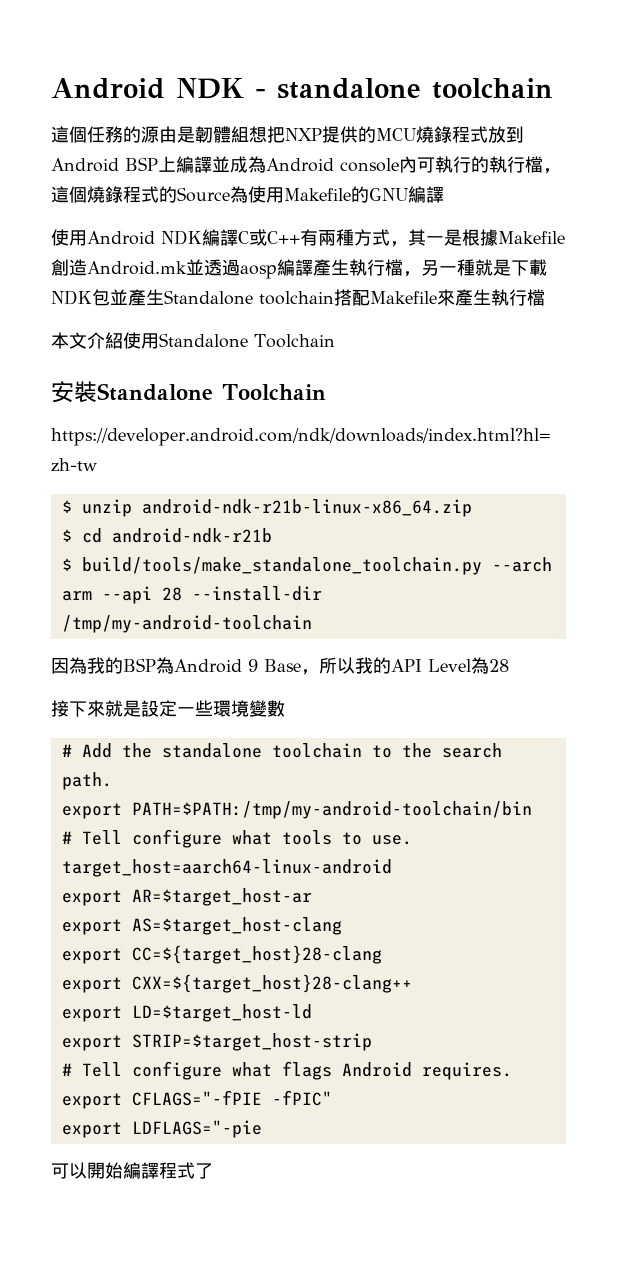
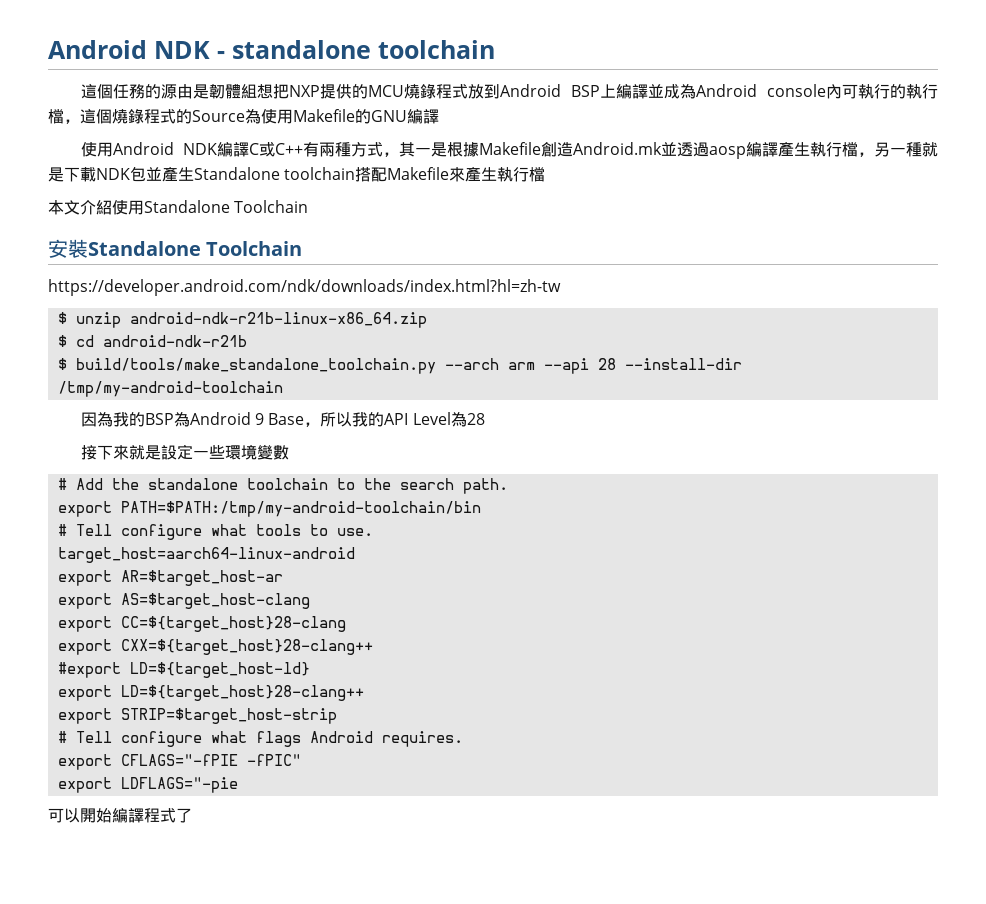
- export LD=$target_host-ld
+ #export LD=${target_host-ld}
+ export LD=${target_host}28-clang++

